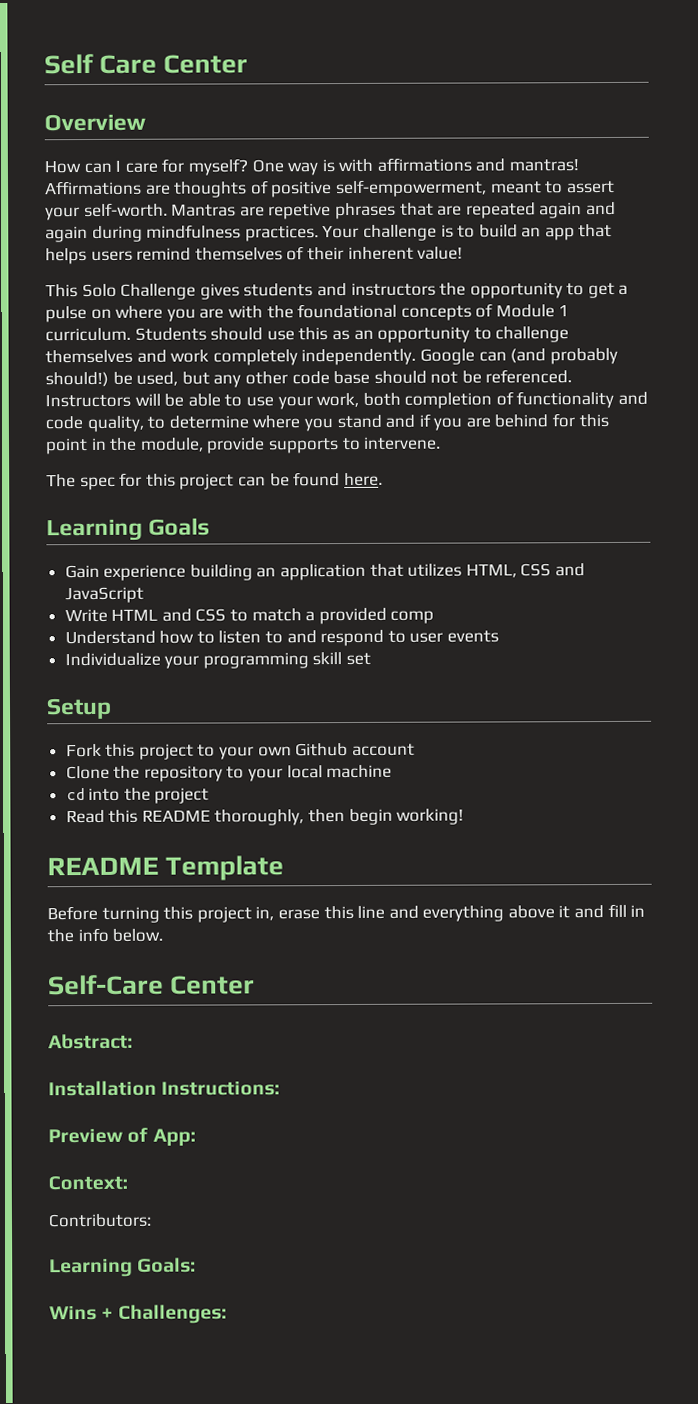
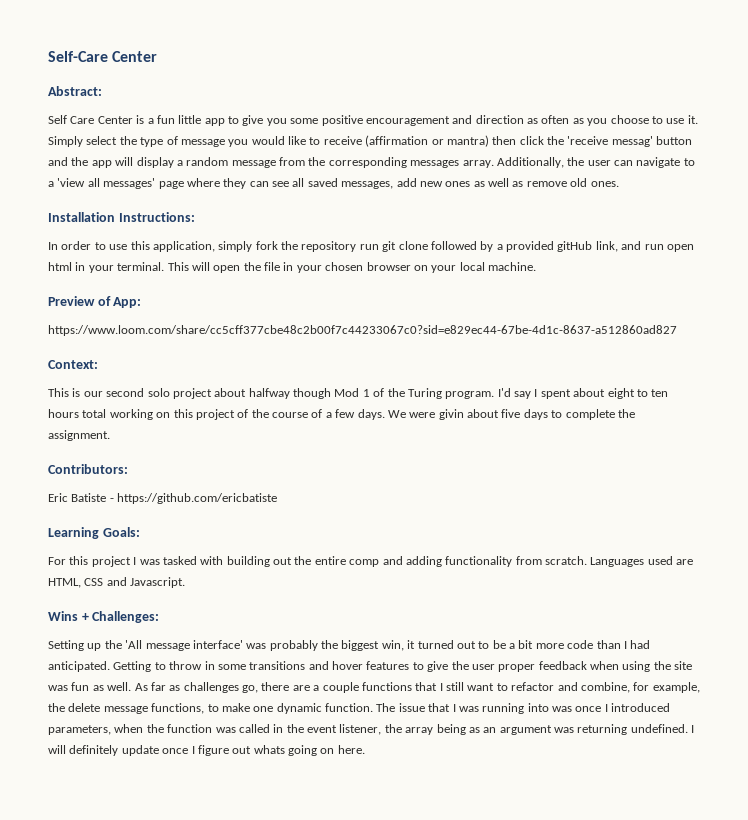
- Self Care Center
- Overview
- How can I care for myself? One way is with affirmations and mantras! Affirmations are thoughts of positive self-empowerment, meant to assert your self-worth. Mantras are repetive phrases that are repeated again and again during mindfulness practices. Your challenge is to build an app that helps users remind themselves of their inherent value!
- This Solo Challenge gives students and instructors the opportunity to get a pulse on where you are with the foundational concepts of Module 1 curriculum. Students should use this as an opportunity to challenge themselves and work completely independently. Google can (and probably should!) be used, but any other code base should not be referenced. Instructors will be able to use your work, both completion of functionality and code quality, to determine where you stand and if you are behind for this point in the module, provide supports to intervene.
- The spec for this project can be found here.
- Learning Goals
- Gain experience building an application that utilizes HTML, CSS and JavaScript
- Write HTML and CSS to match a provided comp
- Understand how to listen to and respond to user events
- Individualize your programming skill set
- Setup
- Fork this project to your own Github account
- Clone the repository to your local machine
- cd into the project
- Read this README thoroughly, then begin working!
- README Template
- Before turning this project in, erase this line and everything above it and fill in the info below.
  Self-Care Center
  Abstract:
+ Self Care Center is a fun little app to give you some positive encouragement and direction as often as you choose to use it. Simply select the type of message you would like to receive (affirmation or mantra) then click the 'receive messag' button and the app will display a random message from the corresponding messages array. Additionally, the user can navigate to a 'view all messages' page where they can see all saved messages, add new ones as well as remove old ones.
  Installation Instructions:
+ In order to use this application, simply fork the repository run git clone followed by a provided gitHub link, and run open html in your terminal. This will open the file in your chosen browser on your local machine.
+ https://www.loom.com/share/cc5cff377cbe48c2b00f7c44233067c0?sid=e829ec44-67be-4d1c-8637-a512860ad827
+ This is our second solo project about halfway though Mod 1 of the Turing program. I'd say I spent about eight to ten hours total working on this project of the course of a few days. We were givin about five days to complete the assignment.
  Contributors:
+ Eric Batiste - https://github.com/ericbatiste
  Learning Goals:
+ For this project I was tasked with building out the entire comp and adding functionality from scratch. Languages used are HTML, CSS and Javascript.
  Wins + Challenges:
+ Setting up the 'All message interface' was probably the biggest win, it turned out to be a bit more code than I had anticipated. Getting to throw in some transitions and hover features to give the user proper feedback when using the site was fun as well. As far as challenges go, there are a couple functions that I still want to refactor and combine, for example, the delete message functions, to make one dynamic function. The issue that I was running into was once I introduced parameters, when the function was called in the event listener, the array being as an argument was returning undefined. I will definitely update once I figure out whats going on here.

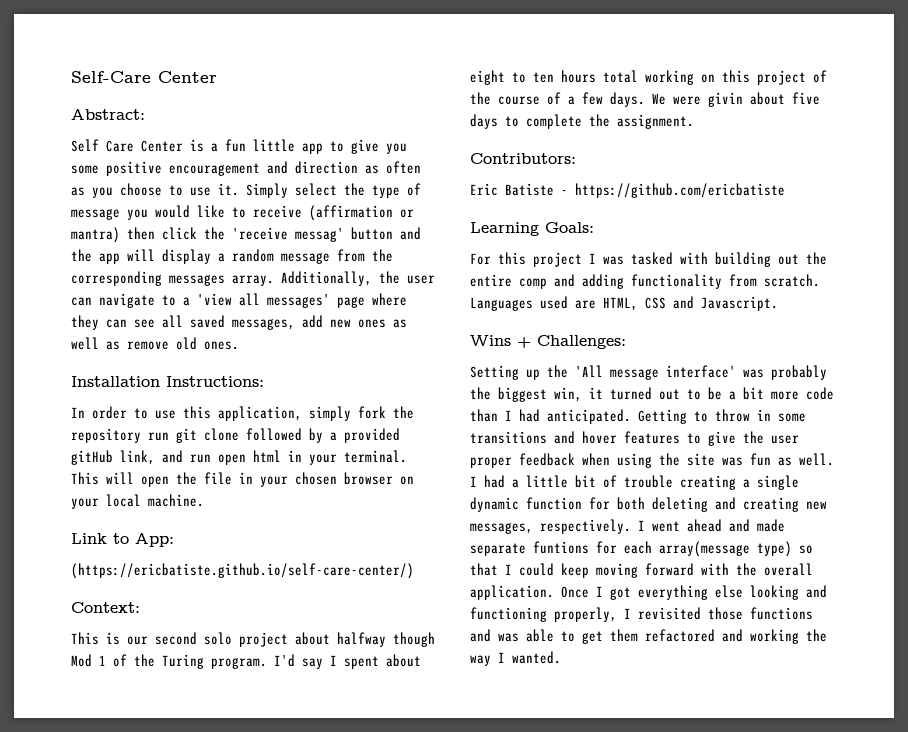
- Preview of App:
+ Link to App:
- https://www.loom.com/share/cc5cff377cbe48c2b00f7c44233067c0?sid=e829ec44-67be-4d1c-8637-a512860ad827
+ (https://ericbatiste.github.io/self-care-center/)
- As far as challenges go, there are a couple functions that I still want to refactor and combine, for example, the delete message functions, to make one dynamic function. The issue that I was running into was once I introduced parameters, when the function was called in the event listener, the array being as an argument was returning undefined. I will definitely update once I figure out whats going on here.
+ I had a little bit of trouble creating a single dynamic function for both deleting and creating new messages, respectively. I went ahead and made separate funtions for each array(message type) so that I could keep moving forward with the overall application. Once I got everything else looking and functioning properly, I revisited those functions and was able to get them refactored and working the way I wanted.

